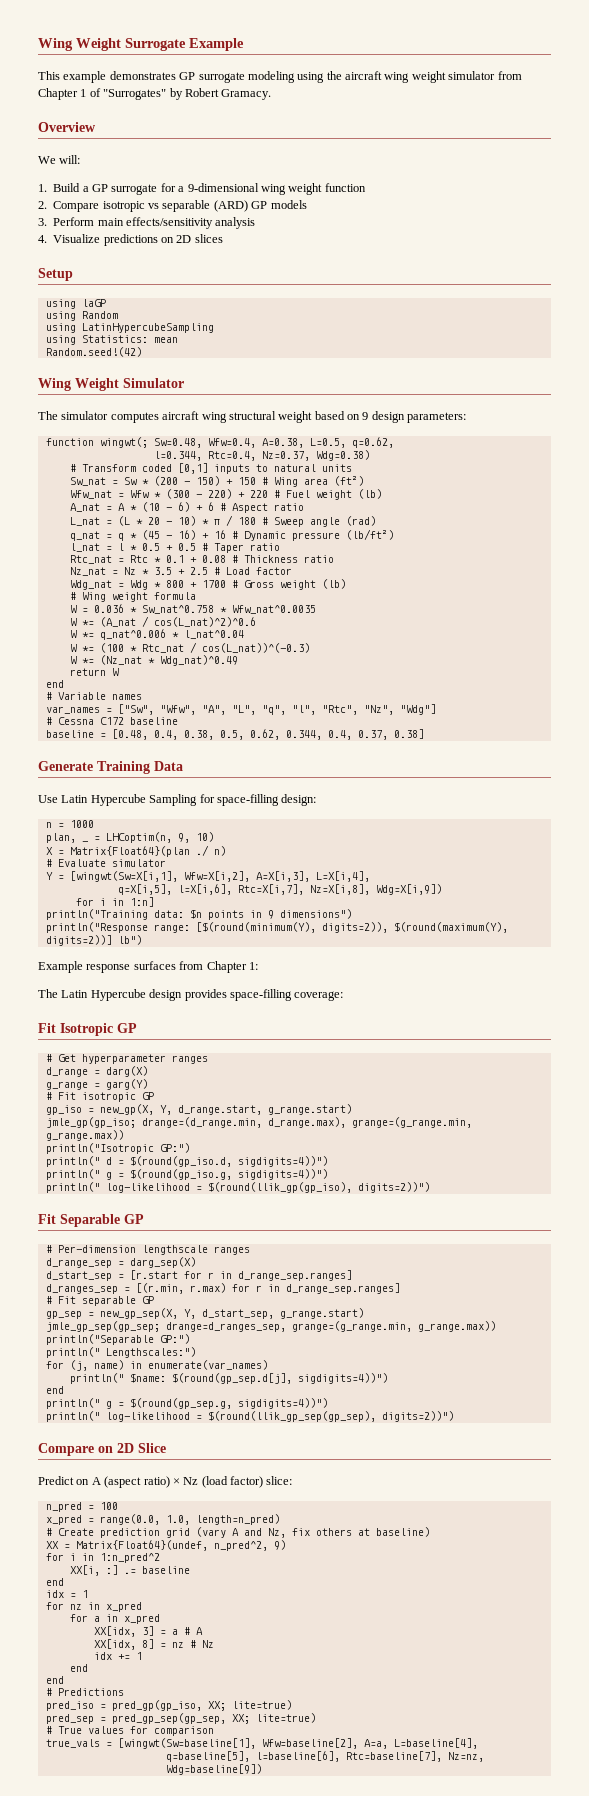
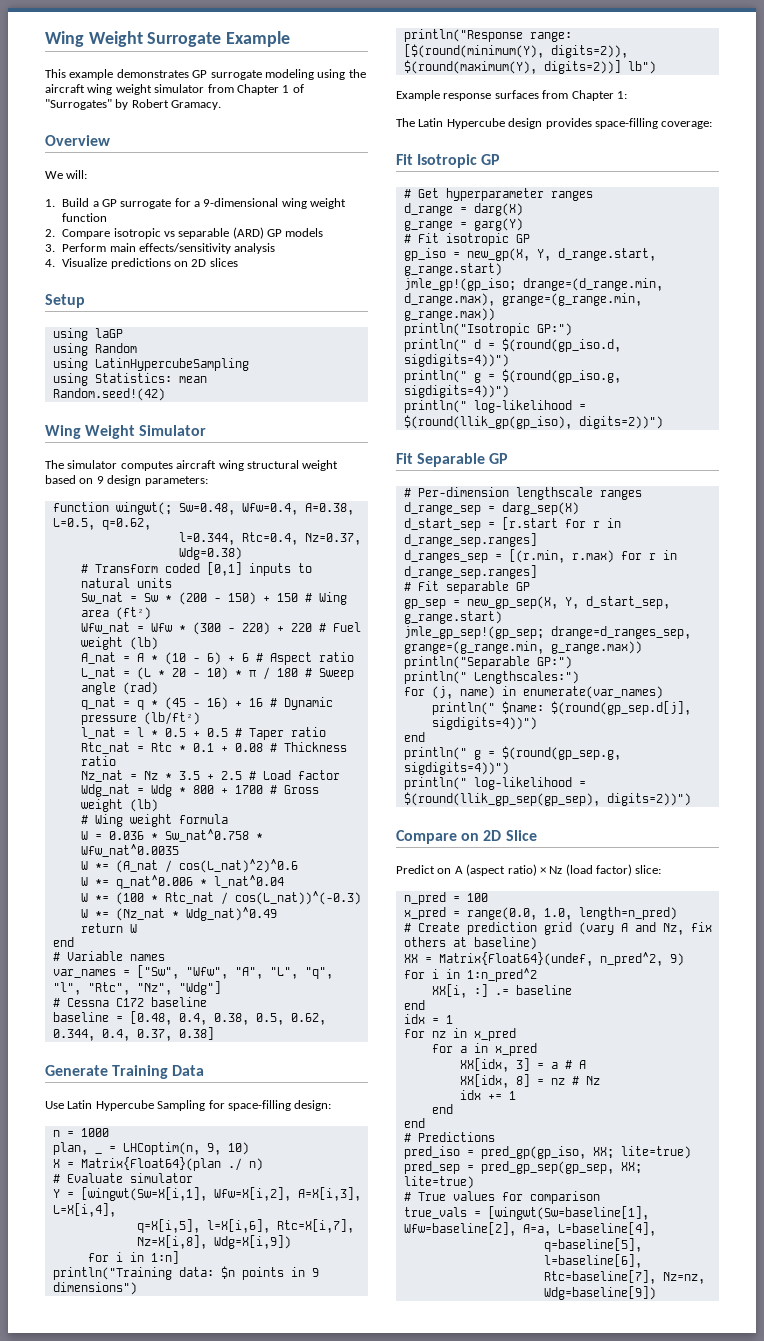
- jmle_gp(gp_iso; drange=(d_range.min, d_range.max), grange=(g_range.min, g_range.max))
+ jmle_gp!(gp_iso; drange=(d_range.min, d_range.max), grange=(g_range.min, g_range.max))
- jmle_gp_sep(gp_sep; drange=d_ranges_sep, grange=(g_range.min, g_range.max))
+ jmle_gp_sep!(gp_sep; drange=d_ranges_sep, grange=(g_range.min, g_range.max))

